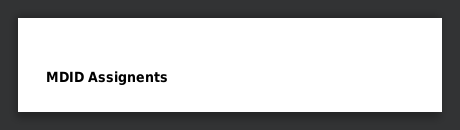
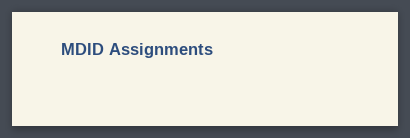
- MDID Assignents
+ MDID Assignments

